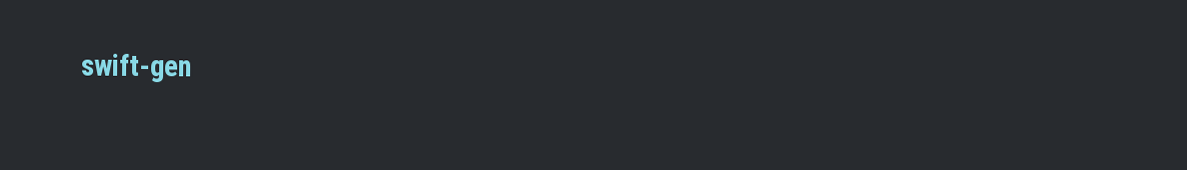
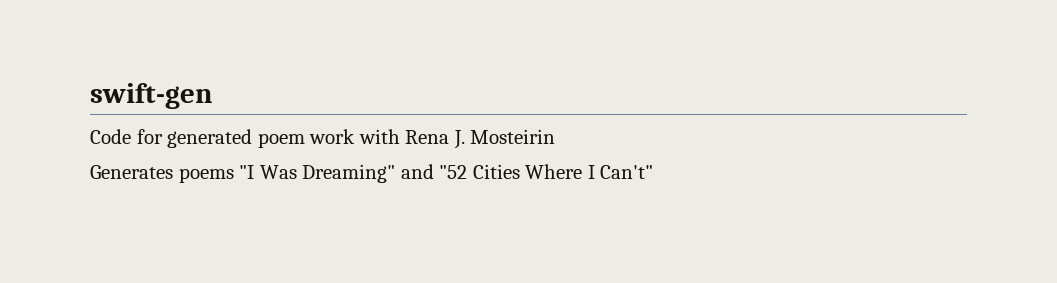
+ Code for generated poem work with Rena J. Mosteirin
+ Generates poems "I Was Dreaming" and "52 Cities Where I Can't"

